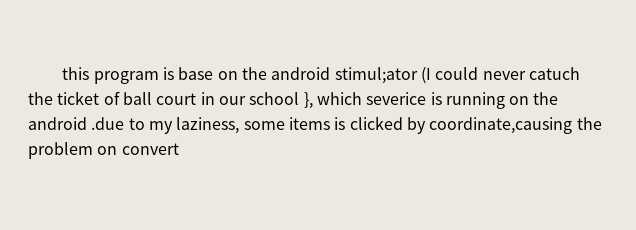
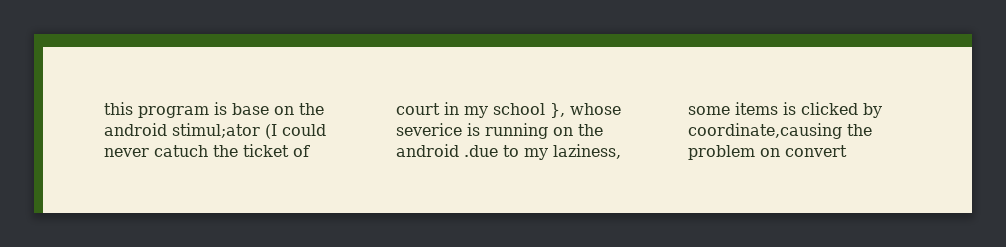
- this program is base on the android stimul;ator (I could never catuch the ticket of ball court in our school }, which severice is running on the android .due to my laziness, some items is clicked by coordinate,causing the problem on convert
+ this program is base on the android stimul;ator (I could never catuch the ticket of court in my school }, whose severice is running on the android .due to my laziness, some items is clicked by coordinate,causing the problem on convert

